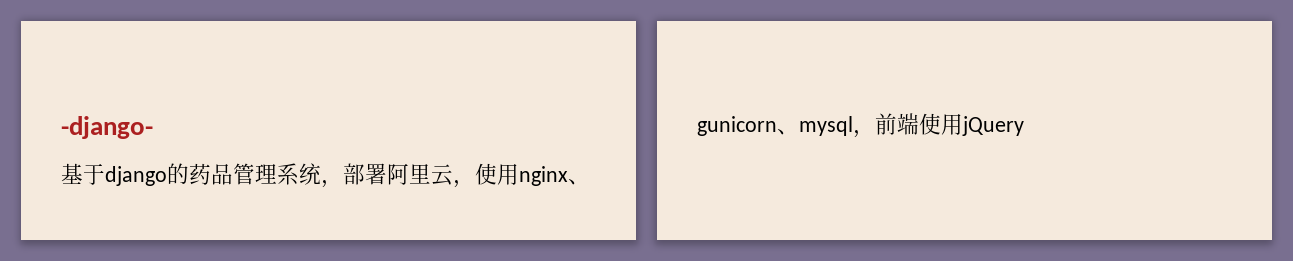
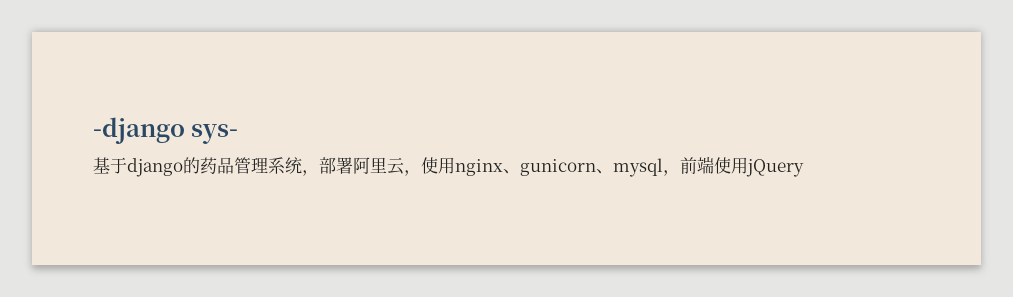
- -django-
+ -django sys-

